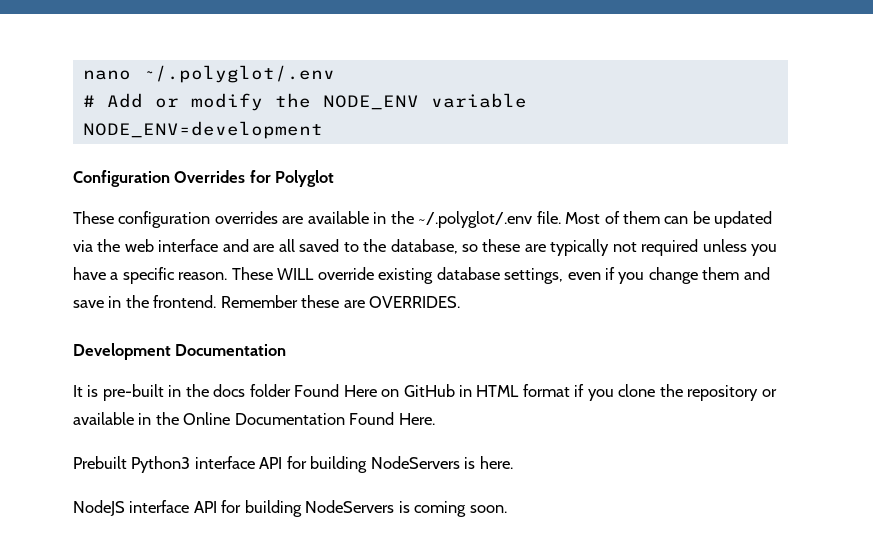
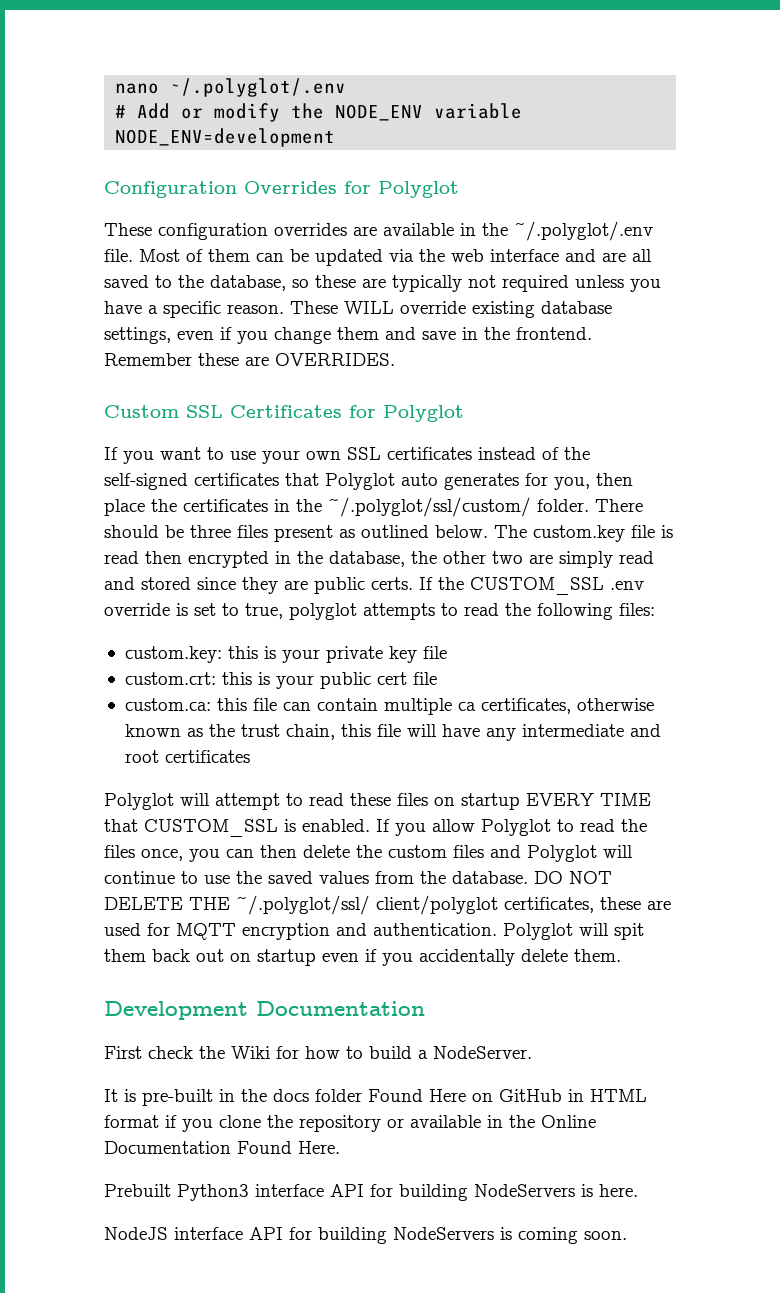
+ Custom SSL Certificates for Polyglot
+ If you want to use your own SSL certificates instead of the self-signed certificates that Polyglot auto generates for you, then place the certificates in the ~/.polyglot/ssl/custom/ folder. There should be three files present as outlined below. The custom.key file is read then encrypted in the database, the other two are simply read and stored since they are public certs. If the CUSTOM_SSL .env override is set to true, polyglot attempts to read the following files:
+ custom.key: this is your private key file
+ custom.crt: this is your public cert file
+ custom.ca: this file can contain multiple ca certificates, otherwise known as the trust chain, this file will have any intermediate and root certificates
+ Polyglot will attempt to read these files on startup EVERY TIME that CUSTOM_SSL is enabled. If you allow Polyglot to read the files once, you can then delete the custom files and Polyglot will continue to use the saved values from the database. DO NOT DELETE THE ~/.polyglot/ssl/ client/polyglot certificates, these are used for MQTT encryption and authentication. Polyglot will spit them back out on startup even if you accidentally delete them.
  Development Documentation
+ First check the Wiki for how to build a NodeServer.

